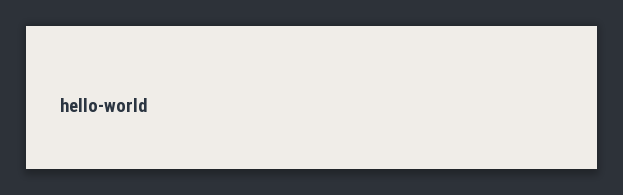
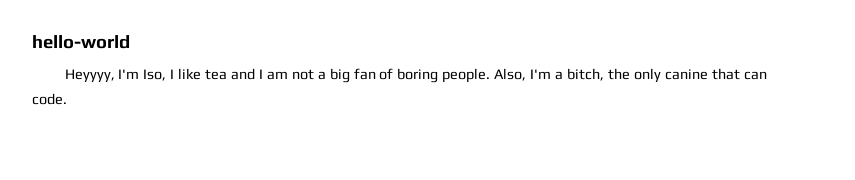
+ Heyyyy, I'm Iso, I like tea and I am not a big fan of boring people. Also, I'm a bitch, the only canine that can code.

